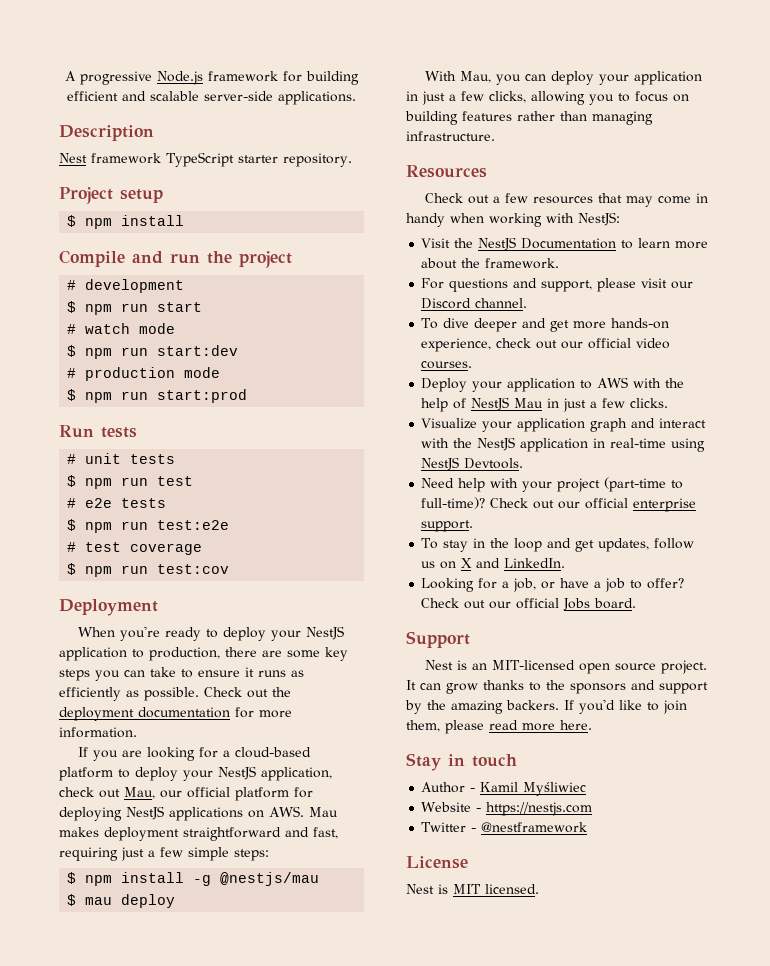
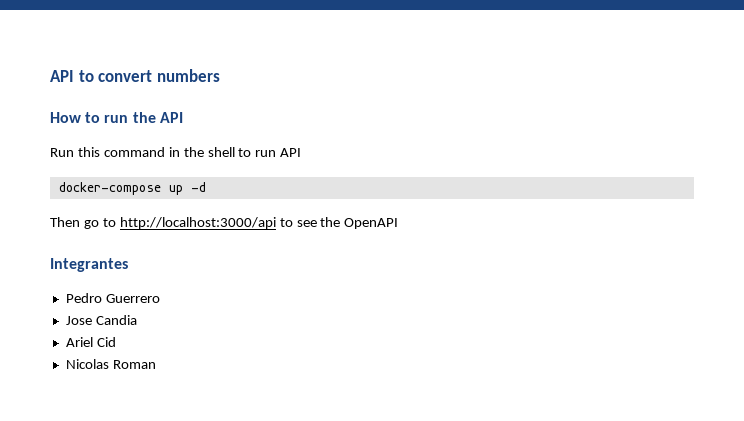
- A progressive Node.js framework for building efficient and scalable server-side applications.
- Description
- Nest framework TypeScript starter repository.
- Project setup
- $ npm install
- Compile and run the project
- # development
- $ npm run start
- # watch mode
- $ npm run start:dev
- # production mode
- $ npm run start:prod
- Run tests
- # unit tests
- $ npm run test
- # e2e tests
- $ npm run test:e2e
- # test coverage
- $ npm run test:cov
- Deployment
- When you're ready to deploy your NestJS application to production, there are some key steps you can take to ensure it runs as efficiently as possible. Check out the deployment documentation for more information.
- If you are looking for a cloud-based platform to deploy your NestJS application, check out Mau, our official platform for deploying NestJS applications on AWS. Mau makes deployment straightforward and fast, requiring just a few simple steps:
- $ npm install -g @nestjs/mau
- $ mau deploy
- With Mau, you can deploy your application in just a few clicks, allowing you to focus on building features rather than managing infrastructure.
- Resources
- Check out a few resources that may come in handy when working with NestJS:
- Visit the NestJS Documentation to learn more about the framework.
- For questions and support, please visit our Discord channel.
- To dive deeper and get more hands-on experience, check out our official video courses.
- Deploy your application to AWS with the help of NestJS Mau in just a few clicks.
- Visualize your application graph and interact with the NestJS application in real-time using NestJS Devtools.
- Need help with your project (part-time to full-time)? Check out our official enterprise support.
- To stay in the loop and get updates, follow us on X and LinkedIn.
- Looking for a job, or have a job to offer? Check out our official Jobs board.
- Support
- Nest is an MIT-licensed open source project. It can grow thanks to the sponsors and support by the amazing backers. If you'd like to join them, please read more here.
- Stay in touch
- Author - Kamil Myśliwiec
- Website - https://nestjs.com
- Twitter - @nestframework
- License
- Nest is MIT licensed.
+ API to convert numbers
+ How to run the API
+ Run this command in the shell to run API
+ docker-compose up -d
+ Then go to http://localhost:3000/api to see the OpenAPI
+ Integrantes
+ Pedro Guerrero
+ Jose Candia
+ Ariel Cid
+ Nicolas Roman

